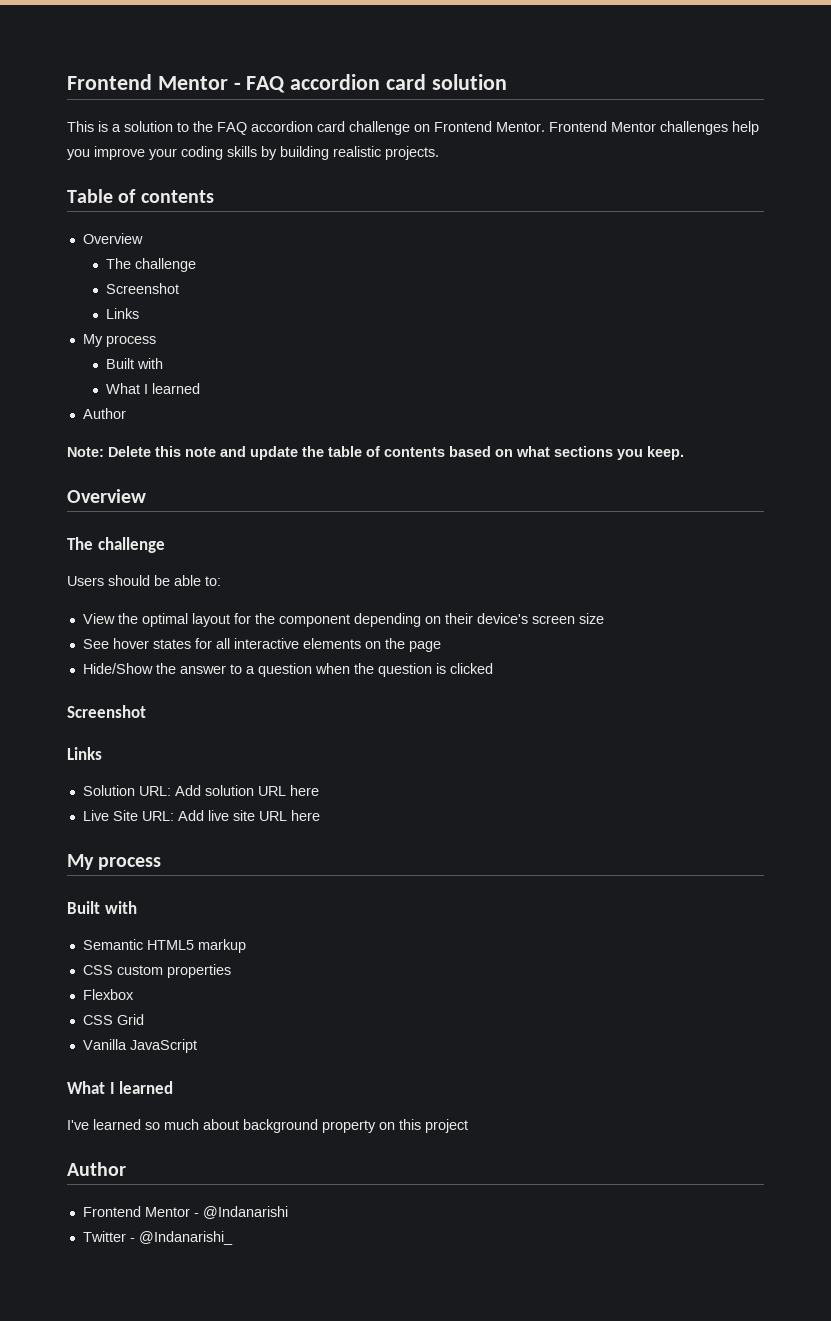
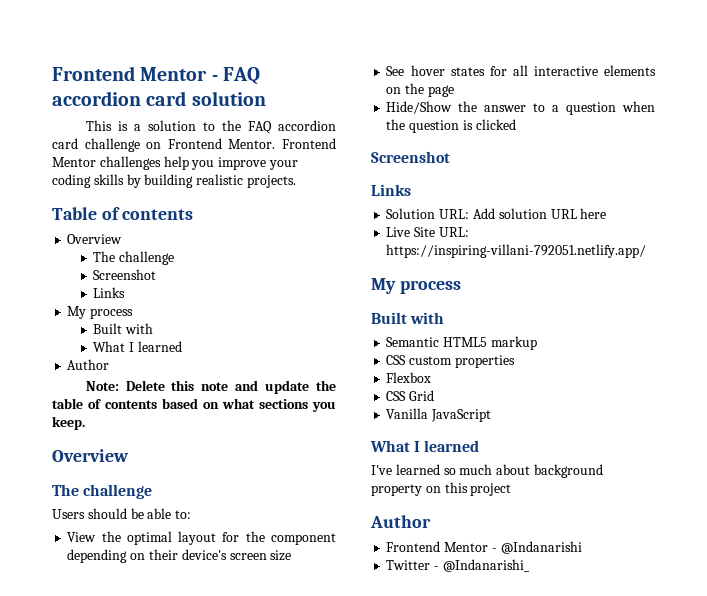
- Live Site URL: Add live site URL here
+ Live Site URL: https://inspiring-villani-792051.netlify.app/

